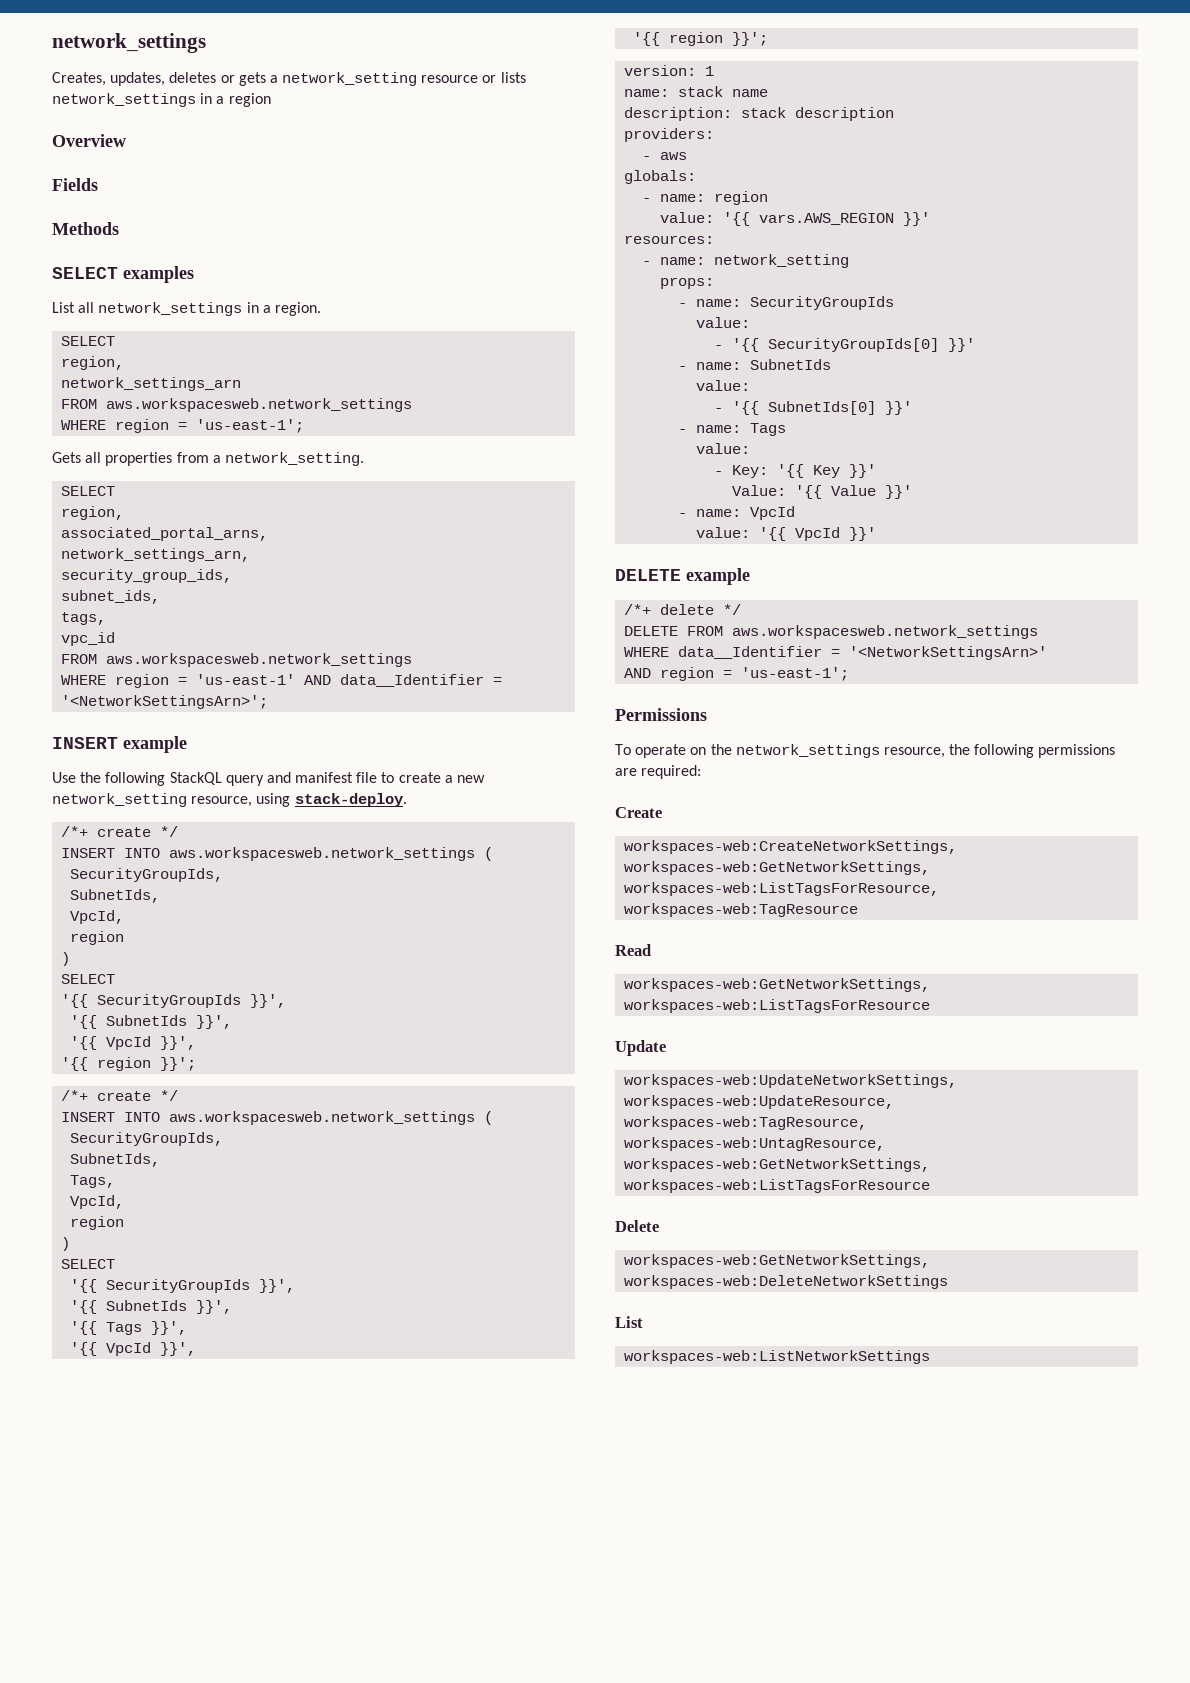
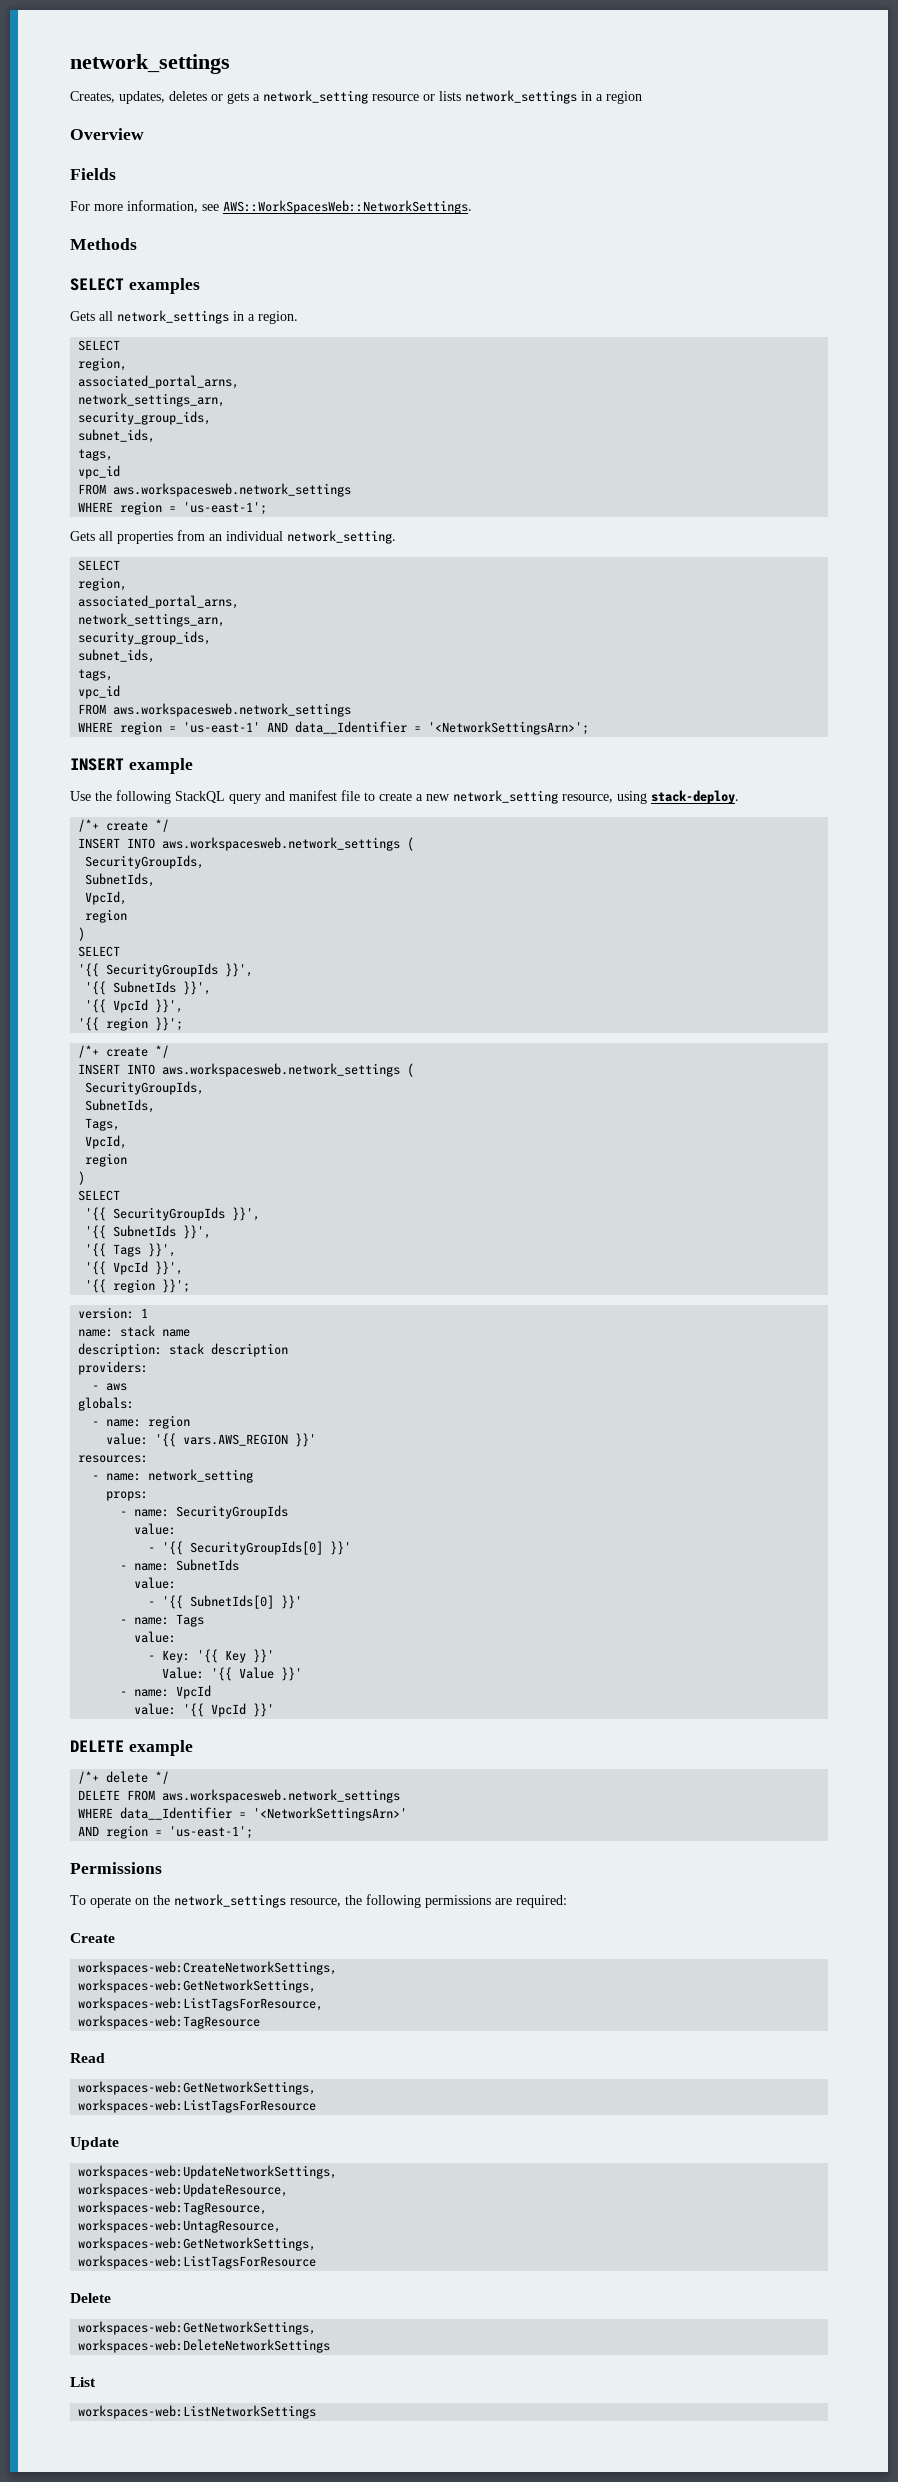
+ For more information, see AWS::WorkSpacesWeb::NetworkSettings.
- List all network_settings in a region.
+ Gets all network_settings in a region.
  SELECT
  region,
- network_settings_arn
+ associated_portal_arns,
+ network_settings_arn,
+ security_group_ids,
+ subnet_ids,
+ tags,
+ vpc_id
- Gets all properties from a network_setting.
+ Gets all properties from an individual network_setting.

